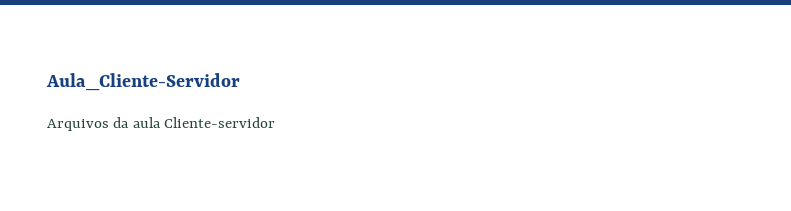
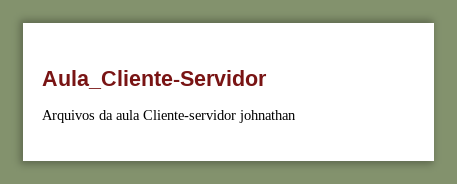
- Arquivos da aula Cliente-servidor
+ Arquivos da aula Cliente-servidor johnathan

